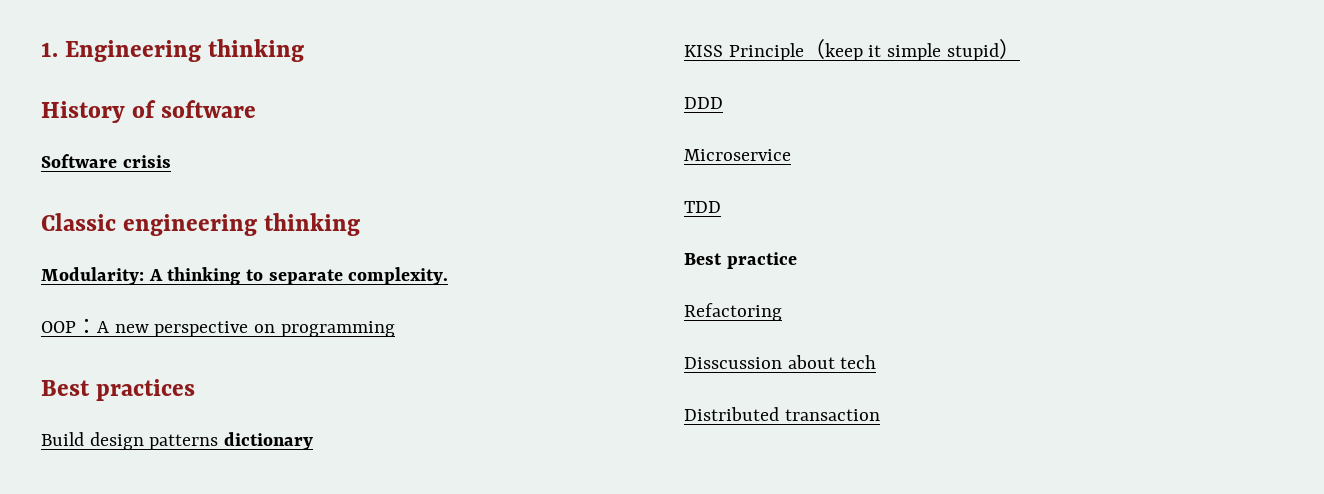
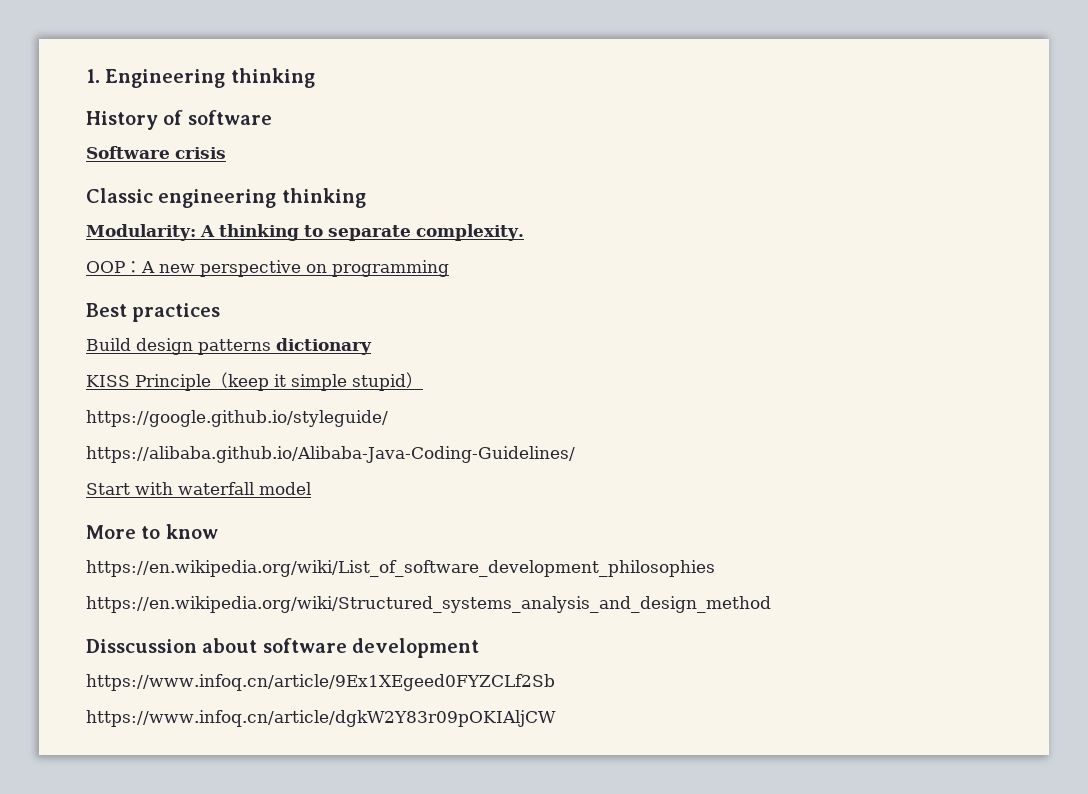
- DDD
- Microservice
- TDD
- Best practice
- Refactoring
- Disscussion about tech
- Distributed transaction
+ https://google.github.io/styleguide/
+ https://alibaba.github.io/Alibaba-Java-Coding-Guidelines/
+ Start with waterfall model
+ More to know
+ https://en.wikipedia.org/wiki/List_of_software_development_philosophies
+ https://en.wikipedia.org/wiki/Structured_systems_analysis_and_design_method
+ Disscussion about software development
+ https://www.infoq.cn/article/9Ex1XEgeed0FYZCLf2Sb
+ https://www.infoq.cn/article/dgkW2Y83r09pOKIAljCW

